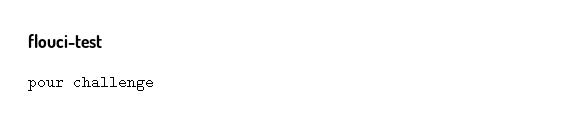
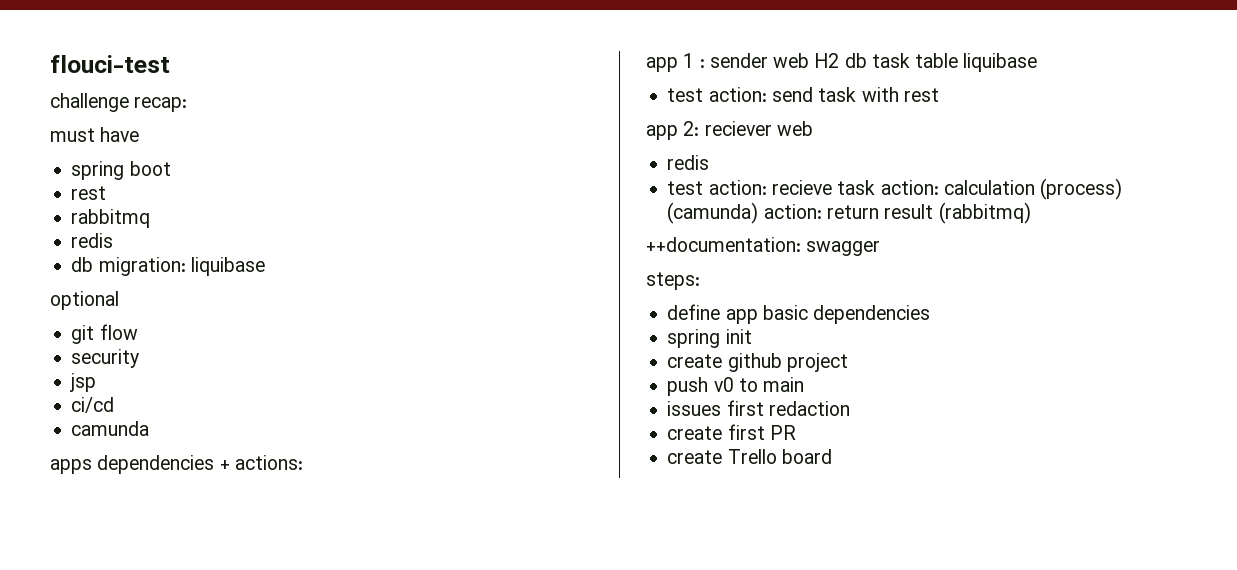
- pour challenge
+ challenge recap:
+ must have
+ spring boot
+ rest
+ rabbitmq
+ redis
+ db migration: liquibase
+ optional
+ git flow
+ security
+ jsp
+ ci/cd
+ camunda
+ apps dependencies + actions:
+ app 1 : sender web H2 db task table liquibase
+ test action: send task with rest
+ app 2: reciever web
+ redis
+ test action: recieve task action: calculation (process) (camunda) action: return result (rabbitmq)
+ ++documentation: swagger
+ steps:
+ define app basic dependencies
+ spring init
+ create github project
+ push v0 to main
+ issues first redaction
+ create first PR
+ create Trello board

